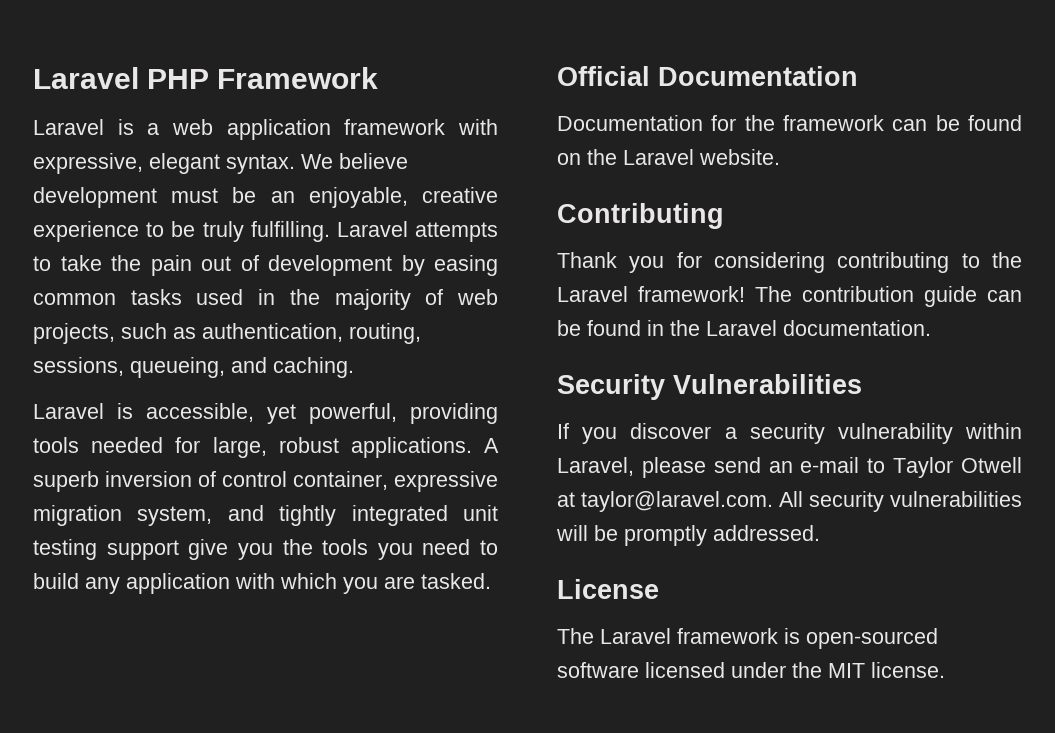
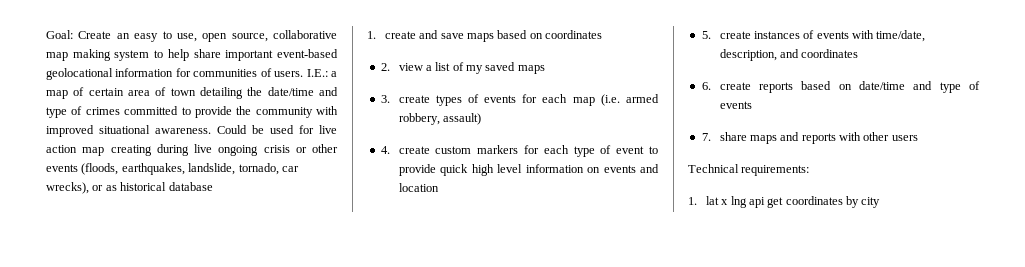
- Laravel PHP Framework
- Laravel is a web application framework with expressive, elegant syntax. We believe development must be an enjoyable, creative experience to be truly fulfilling. Laravel attempts to take the pain out of development by easing common tasks used in the majority of web projects, such as authentication, routing, sessions, queueing, and caching.
- Laravel is accessible, yet powerful, providing tools needed for large, robust applications. A superb inversion of control container, expressive migration system, and tightly integrated unit testing support give you the tools you need to build any application with which you are tasked.
- Official Documentation
- Documentation for the framework can be found on the Laravel website.
- Contributing
- Thank you for considering contributing to the Laravel framework! The contribution guide can be found in the Laravel documentation.
- Security Vulnerabilities
- If you discover a security vulnerability within Laravel, please send an e-mail to Taylor Otwell at taylor@laravel.com. All security vulnerabilities will be promptly addressed.
- License
- The Laravel framework is open-sourced software licensed under the MIT license.
+ Goal: Create an easy to use, open source, collaborative map making system to help share important event-based geolocational information for communities of users. I.E.: a map of certain area of town detailing the date/time and type of crimes committed to provide the community with improved situational awareness. Could be used for live action map creating during live ongoing crisis or other events (floods, earthquakes, landslide, tornado, car wrecks), or as historical database
+ 1. create and save maps based on coordinates
+ 2. view a list of my saved maps
+ 3. create types of events for each map (i.e. armed robbery, assault)
+ 4. create custom markers for each type of event to provide quick high level information on events and location
+ 5. create instances of events with time/date, description, and coordinates
+ 6. create reports based on date/time and type of events
+ 7. share maps and reports with other users
+ Technical requirements:
+ 1. lat x lng api get coordinates by city

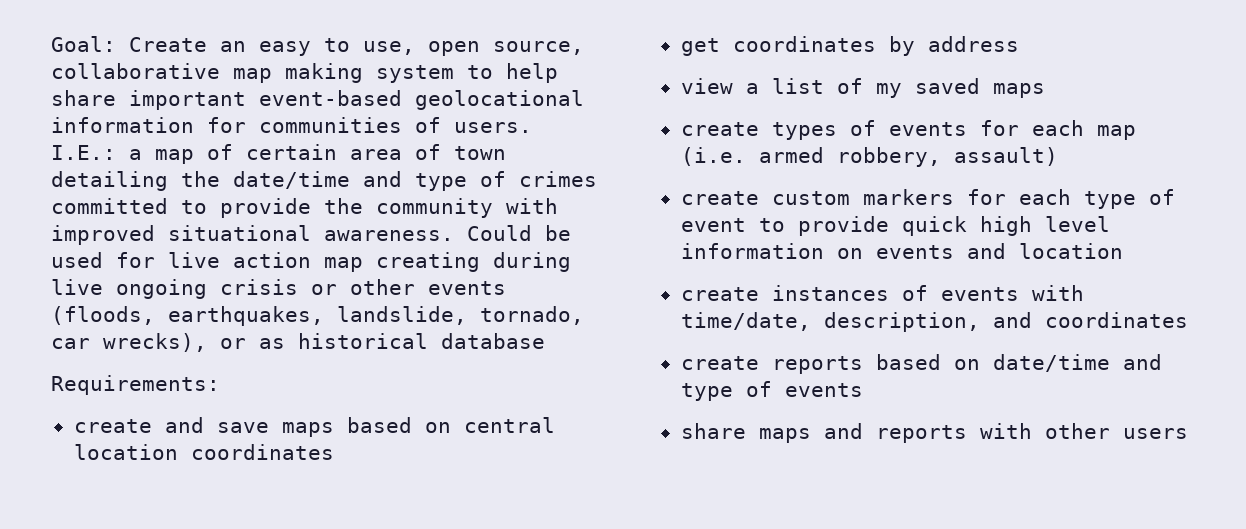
- 1. create and save maps based on coordinates
- 2. view a list of my saved maps
+ Requirements:
+ create and save maps based on central location coordinates
+ get coordinates by address
+ view a list of my saved maps
- 3. create types of events for each map (i.e. armed robbery, assault)
+ create types of events for each map (i.e. armed robbery, assault)
- 4. create custom markers for each type of event to provide quick high level information on events and location
+ create custom markers for each type of event to provide quick high level information on events and location
- 5. create instances of events with time/date, description, and coordinates
+ create instances of events with time/date, description, and coordinates
- 6. create reports based on date/time and type of events
+ create reports based on date/time and type of events
- 7. share maps and reports with other users
+ share maps and reports with other users
- Technical requirements:
- 1. lat x lng api get coordinates by city

